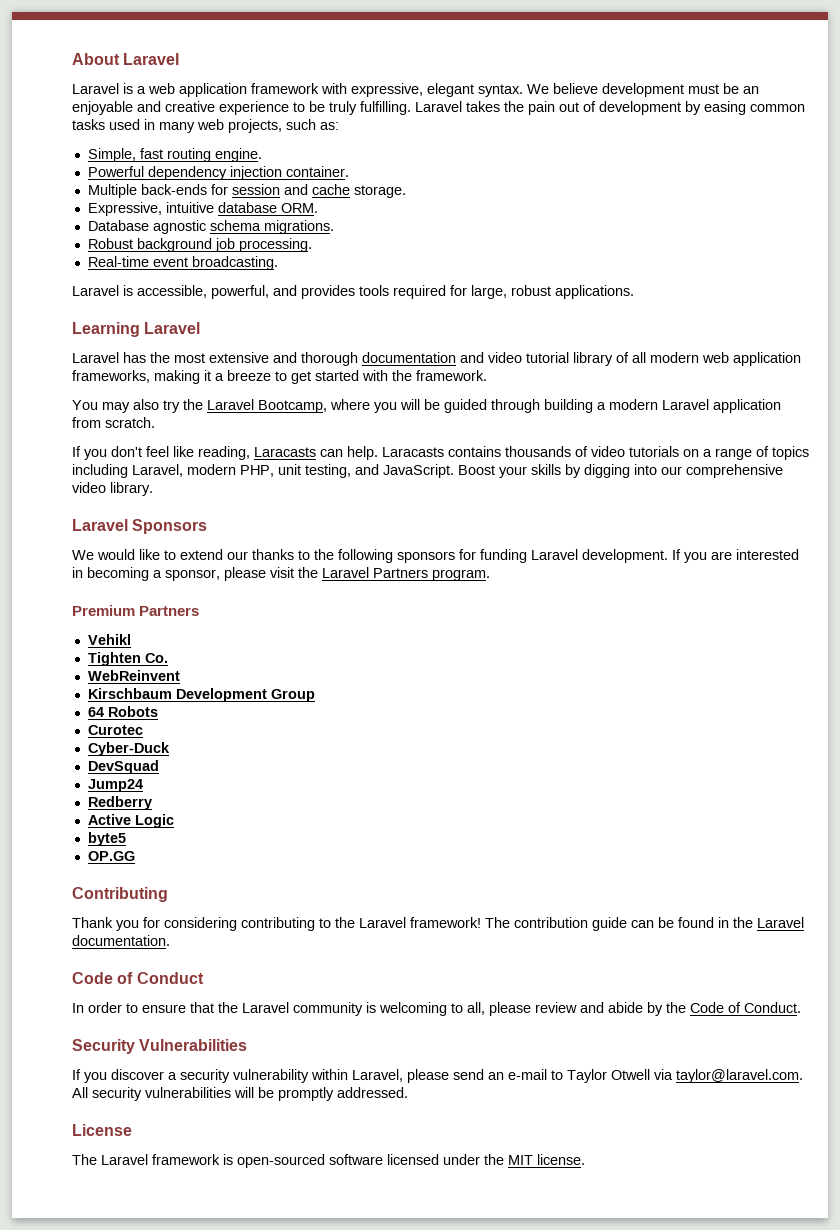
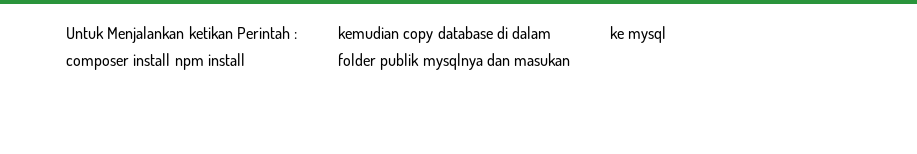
- About Laravel
- Laravel is a web application framework with expressive, elegant syntax. We believe development must be an enjoyable and creative experience to be truly fulfilling. Laravel takes the pain out of development by easing common tasks used in many web projects, such as:
- Simple, fast routing engine.
- Powerful dependency injection container.
- Multiple back-ends for session and cache storage.
- Expressive, intuitive database ORM.
- Database agnostic schema migrations.
- Robust background job processing.
- Real-time event broadcasting.
- Laravel is accessible, powerful, and provides tools required for large, robust applications.
- Learning Laravel
- Laravel has the most extensive and thorough documentation and video tutorial library of all modern web application frameworks, making it a breeze to get started with the framework.
- You may also try the Laravel Bootcamp, where you will be guided through building a modern Laravel application from scratch.
- If you don't feel like reading, Laracasts can help. Laracasts contains thousands of video tutorials on a range of topics including Laravel, modern PHP, unit testing, and JavaScript. Boost your skills by digging into our comprehensive video library.
- Laravel Sponsors
- We would like to extend our thanks to the following sponsors for funding Laravel development. If you are interested in becoming a sponsor, please visit the Laravel Partners program.
- Premium Partners
- Vehikl
- Tighten Co.
- WebReinvent
- Kirschbaum Development Group
- 64 Robots
- Curotec
- Cyber-Duck
- DevSquad
- Jump24
- Redberry
- Active Logic
- byte5
- OP.GG
- Contributing
- Thank you for considering contributing to the Laravel framework! The contribution guide can be found in the Laravel documentation.
- Code of Conduct
- In order to ensure that the Laravel community is welcoming to all, please review and abide by the Code of Conduct.
- Security Vulnerabilities
- If you discover a security vulnerability within Laravel, please send an e-mail to Taylor Otwell via taylor@laravel.com. All security vulnerabilities will be promptly addressed.
- License
- The Laravel framework is open-sourced software licensed under the MIT license.
+ Untuk Menjalankan ketikan Perintah : composer install npm install kemudian copy database di dalam folder publik mysqlnya dan masukan ke mysql

